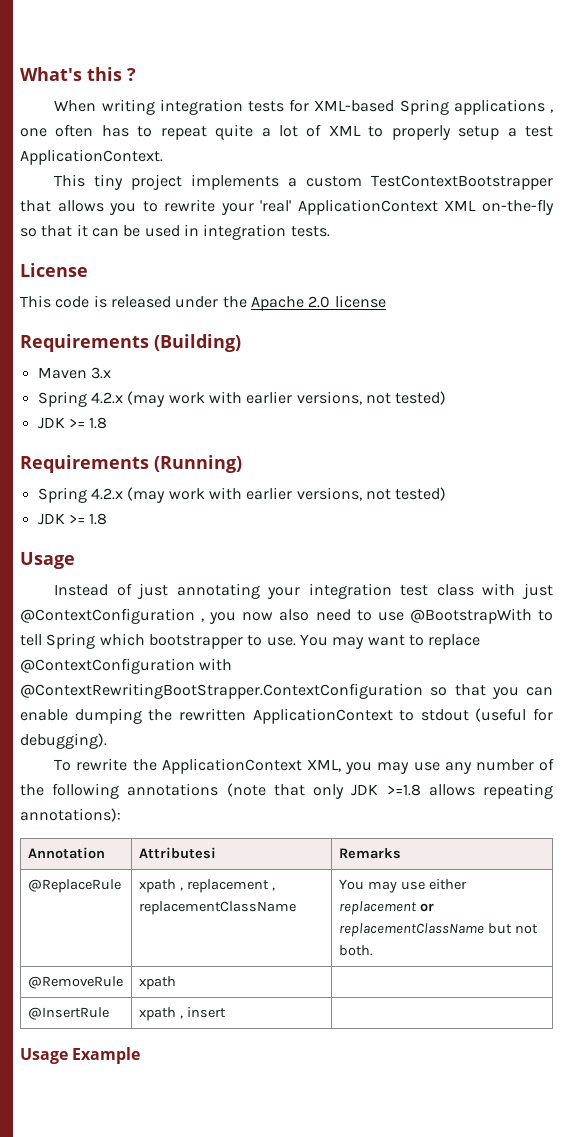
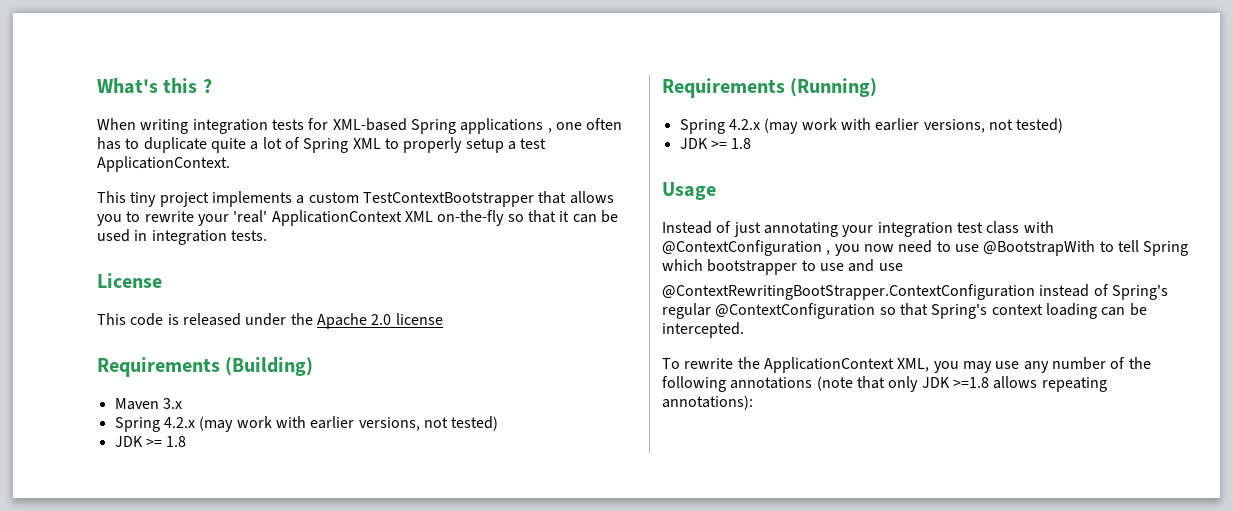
- When writing integration tests for XML-based Spring applications , one often has to repeat quite a lot of XML to properly setup a test ApplicationContext.
+ When writing integration tests for XML-based Spring applications , one often has to duplicate quite a lot of Spring XML to properly setup a test ApplicationContext.
- Instead of just annotating your integration test class with just @ContextConfiguration , you now also need to use @BootstrapWith to tell Spring which bootstrapper to use. You may want to replace @ContextConfiguration with @ContextRewritingBootStrapper.ContextConfiguration so that you can enable dumping the rewritten ApplicationContext to stdout (useful for debugging).
+ Instead of just annotating your integration test class with @ContextConfiguration , you now need to use @BootstrapWith to tell Spring which bootstrapper to use and use
+ @ContextRewritingBootStrapper.ContextConfiguration instead of Spring's regular @ContextConfiguration so that Spring's context loading can be intercepted.
- Annotation | Attributesi | Remarks
- @ReplaceRule | xpath , replacement , replacementClassName | You may use either replacement or replacementClassName but not both.
- @RemoveRule | xpath |
- @InsertRule | xpath , insert |
- Usage Example

